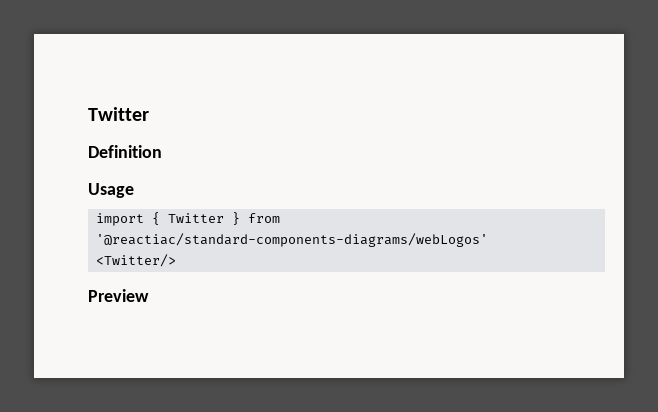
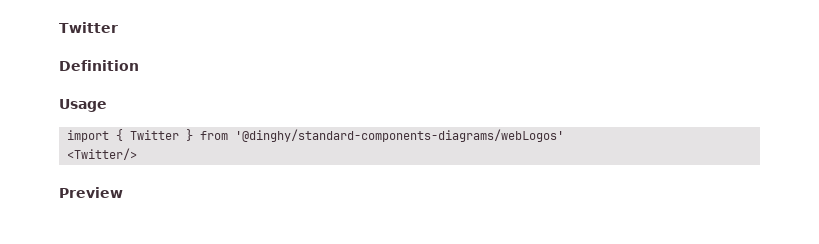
- import { Twitter } from '@reactiac/standard-components-diagrams/webLogos'
+ import { Twitter } from '@dinghy/standard-components-diagrams/webLogos'

